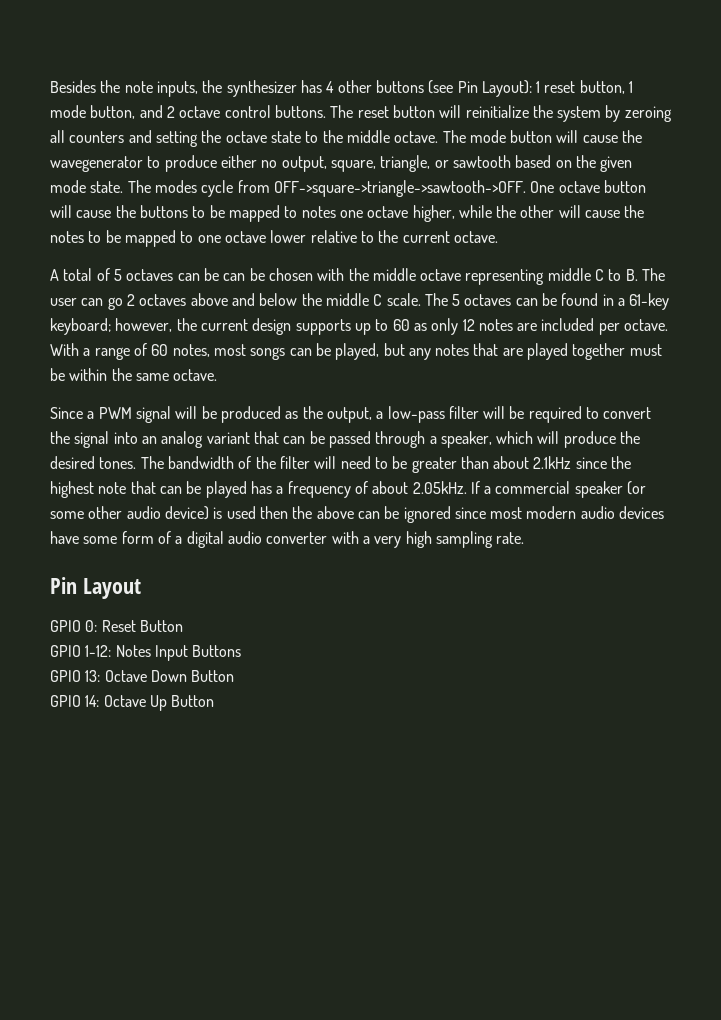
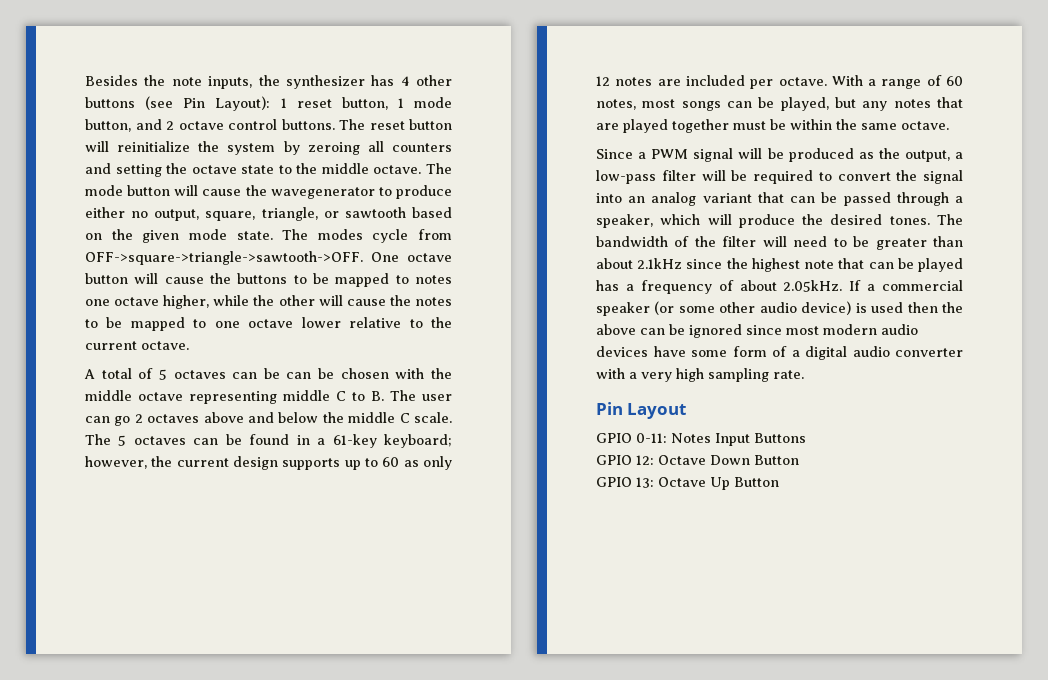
- GPIO 0: Reset Button
- GPIO 1-12: Notes Input Buttons
+ GPIO 0-11: Notes Input Buttons
- GPIO 13: Octave Down Button
+ GPIO 12: Octave Down Button
- GPIO 14: Octave Up Button
+ GPIO 13: Octave Up Button

